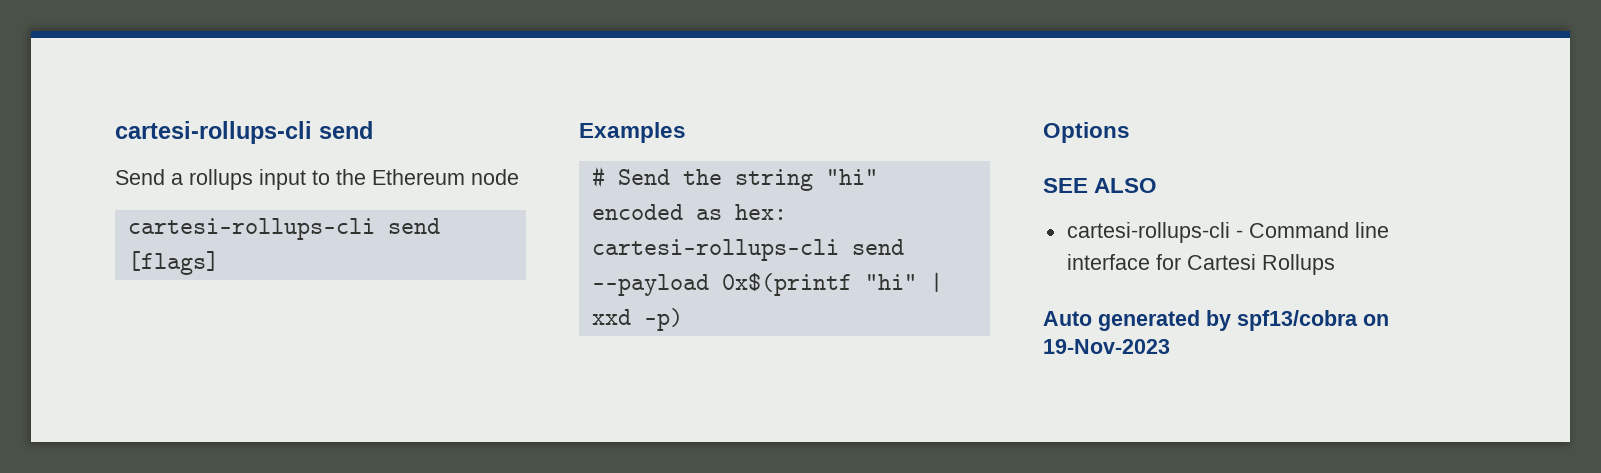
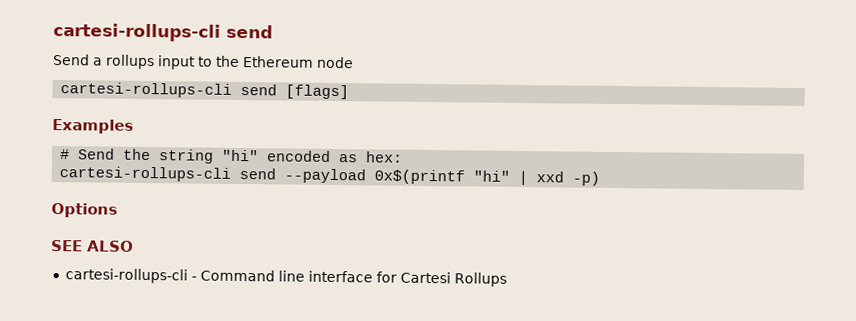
- Auto generated by spf13/cobra on 19-Nov-2023

